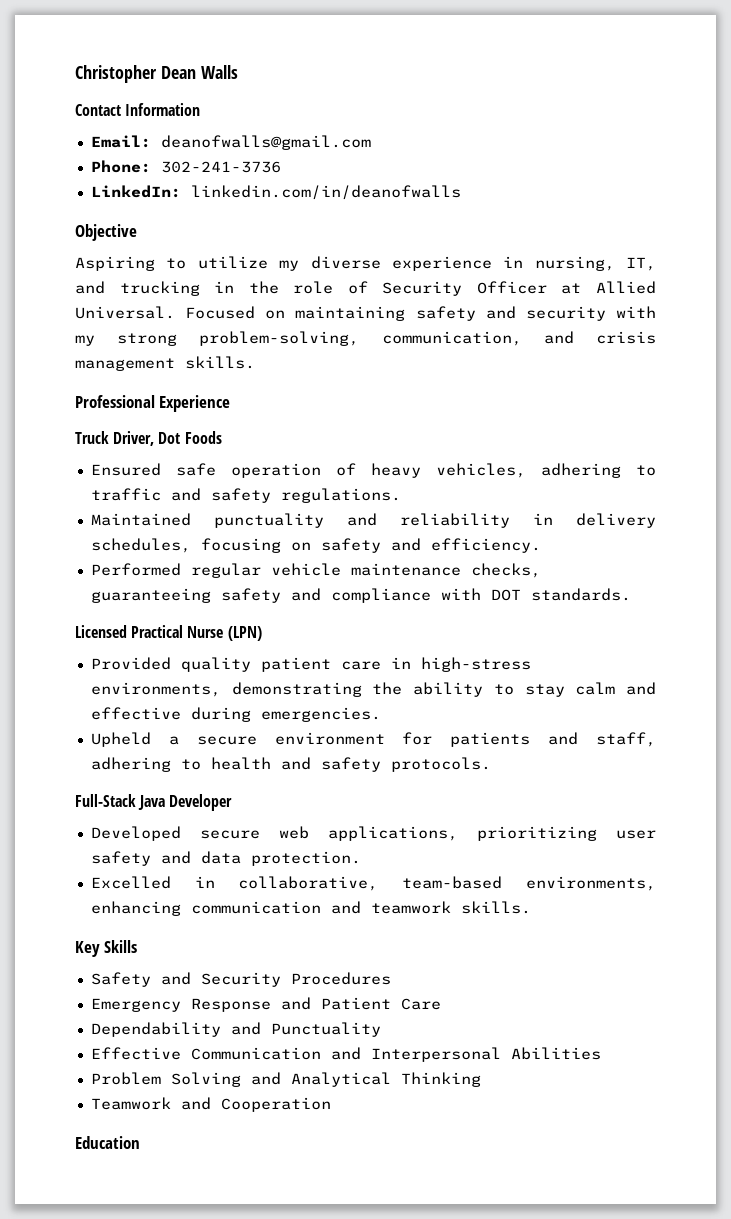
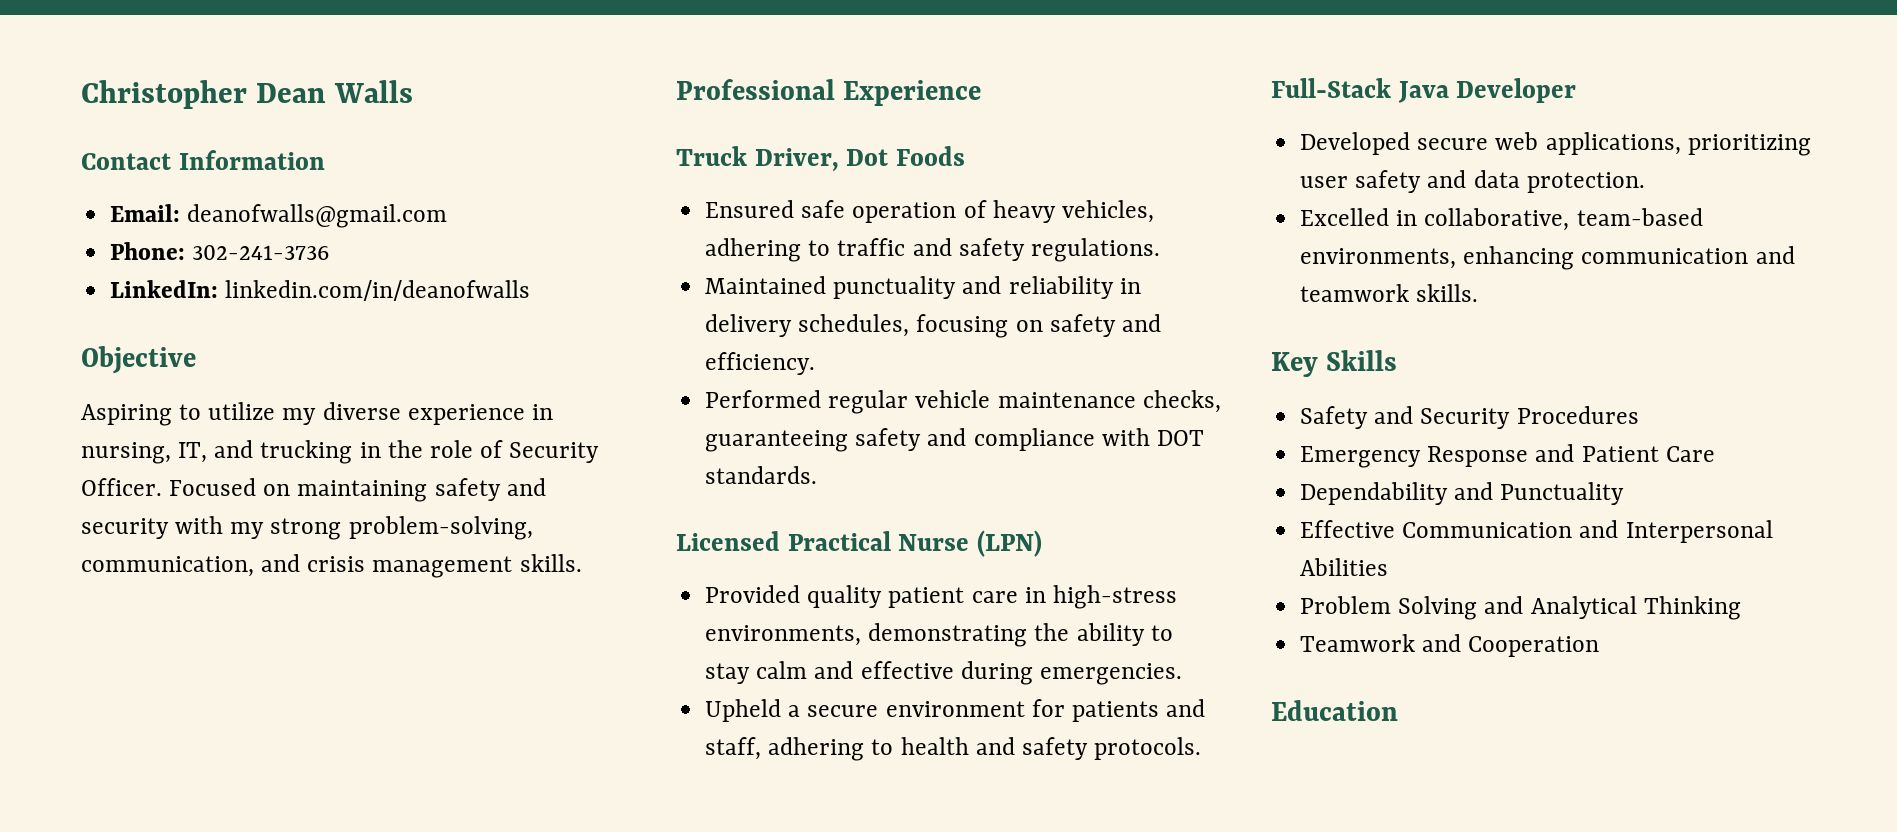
- Aspiring to utilize my diverse experience in nursing, IT, and trucking in the role of Security Officer at Allied Universal.
+ Aspiring to utilize my diverse experience in nursing, IT, and trucking in the role of Security Officer.

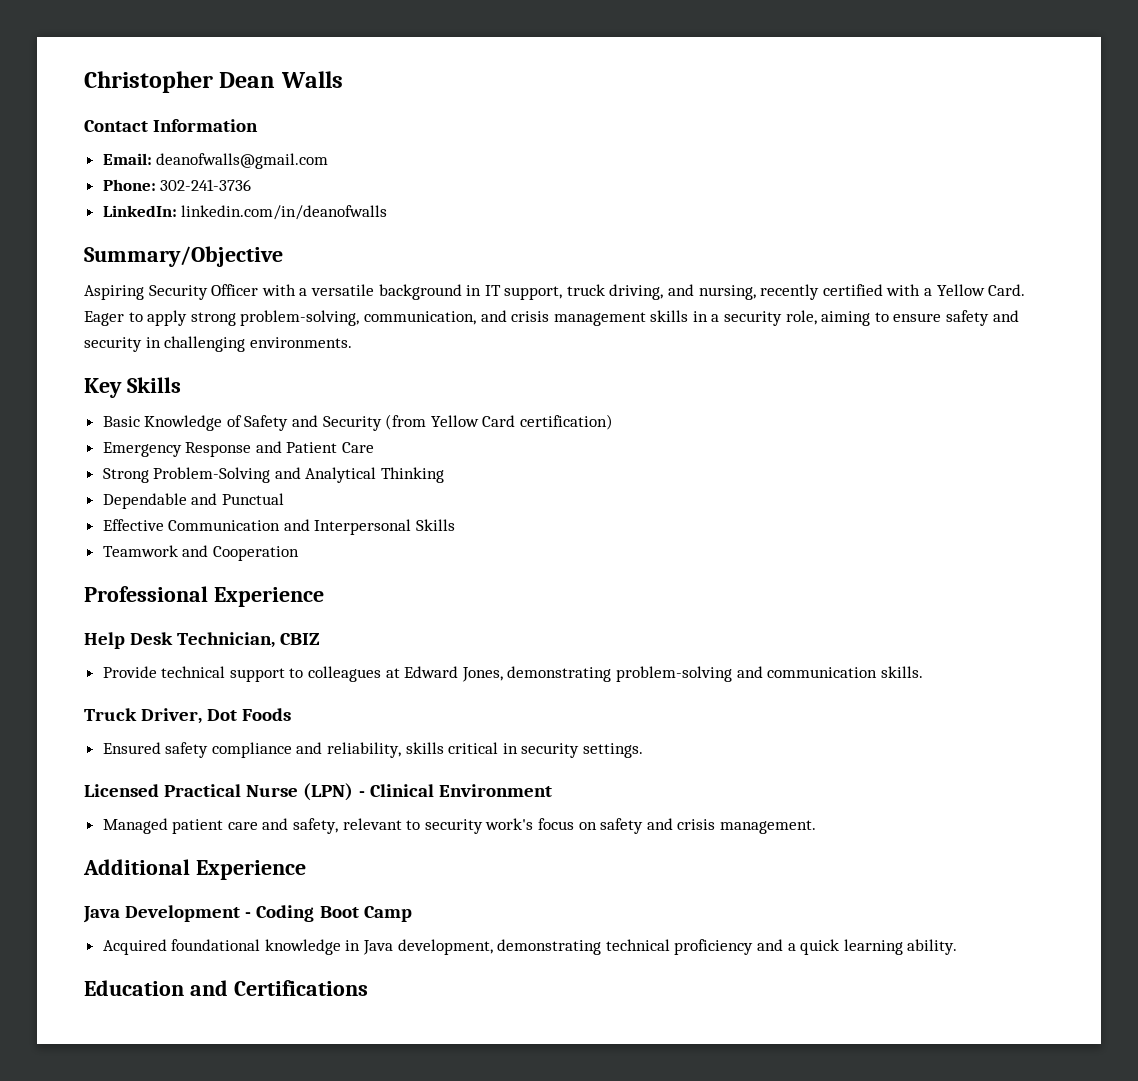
- Objective
+ Summary/Objective
- Aspiring to utilize my diverse experience in nursing, IT, and trucking in the role of Security Officer. Focused on maintaining safety and security with my strong problem-solving, communication, and crisis management skills.
+ Aspiring Security Officer with a versatile background in IT support, truck driving, and nursing, recently certified with a Yellow Card. Eager to apply strong problem-solving, communication, and crisis management skills in a security role, aiming to ensure safety and security in challenging environments.
+ Key Skills
+ Basic Knowledge of Safety and Security (from Yellow Card certification)
+ Emergency Response and Patient Care
+ Strong Problem-Solving and Analytical Thinking
+ Dependable and Punctual
+ Effective Communication and Interpersonal Skills
+ Teamwork and Cooperation
  Professional Experience
+ Help Desk Technician, CBIZ
+ Provide technical support to colleagues at Edward Jones, demonstrating problem-solving and communication skills.
- Ensured safe operation of heavy vehicles, adhering to traffic and safety regulations.
- Maintained punctuality and reliability in delivery schedules, focusing on safety and efficiency.
- Performed regular vehicle maintenance checks, guaranteeing safety and compliance with DOT standards.
- Licensed Practical Nurse (LPN)
- Provided quality patient care in high-stress environments, demonstrating the ability to stay calm and effective during emergencies.
- Upheld a secure environment for patients and staff, adhering to health and safety protocols.
- Full-Stack Java Developer
- Developed secure web applications, prioritizing user safety and data protection.
- Excelled in collaborative, team-based environments, enhancing communication and teamwork skills.
- Key Skills
- Safety and Security Procedures
- Emergency Response and Patient Care
- Dependability and Punctuality
- Effective Communication and Interpersonal Abilities
- Problem Solving and Analytical Thinking
- Teamwork and Cooperation
+ Ensured safety compliance and reliability, skills critical in security settings.
+ Licensed Practical Nurse (LPN) - Clinical Environment
+ Managed patient care and safety, relevant to security work's focus on safety and crisis management.
+ Additional Experience
+ Java Development - Coding Boot Camp
+ Acquired foundational knowledge in Java development, demonstrating technical proficiency and a quick learning ability.
- Education
+ Education and Certifications

